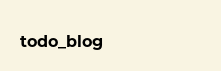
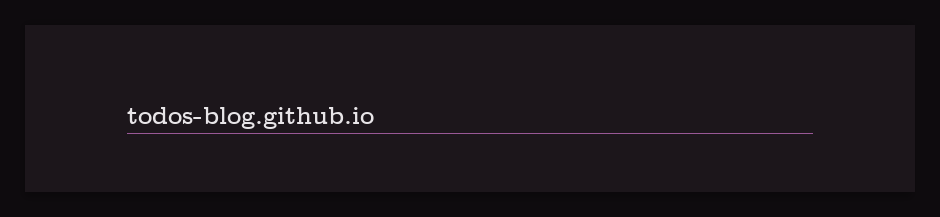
- todo_blog
+ todos-blog.github.io

